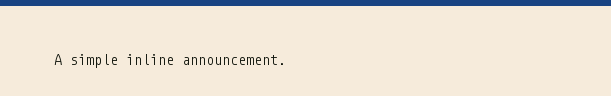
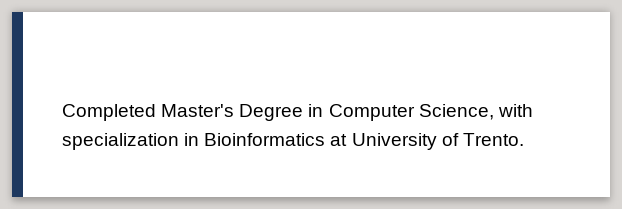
- A simple inline announcement.
+ Completed Master's Degree in Computer Science, with specialization in Bioinformatics at University of Trento.

